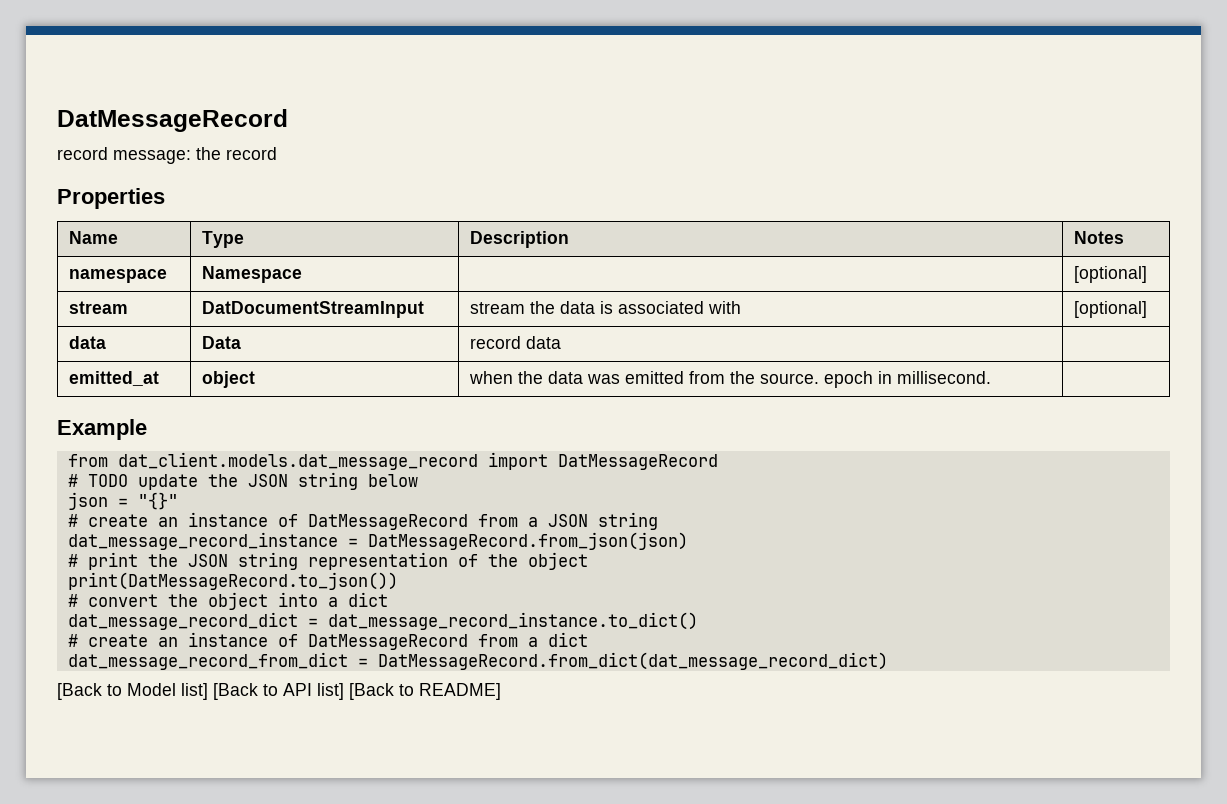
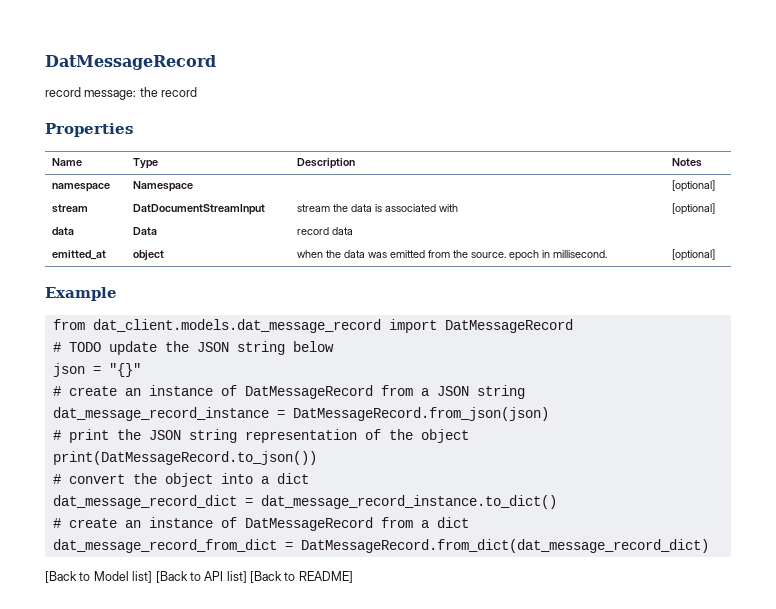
- emitted_at | object | when the data was emitted from the source. epoch in millisecond. |
+ emitted_at | object | when the data was emitted from the source. epoch in millisecond. | [optional]

